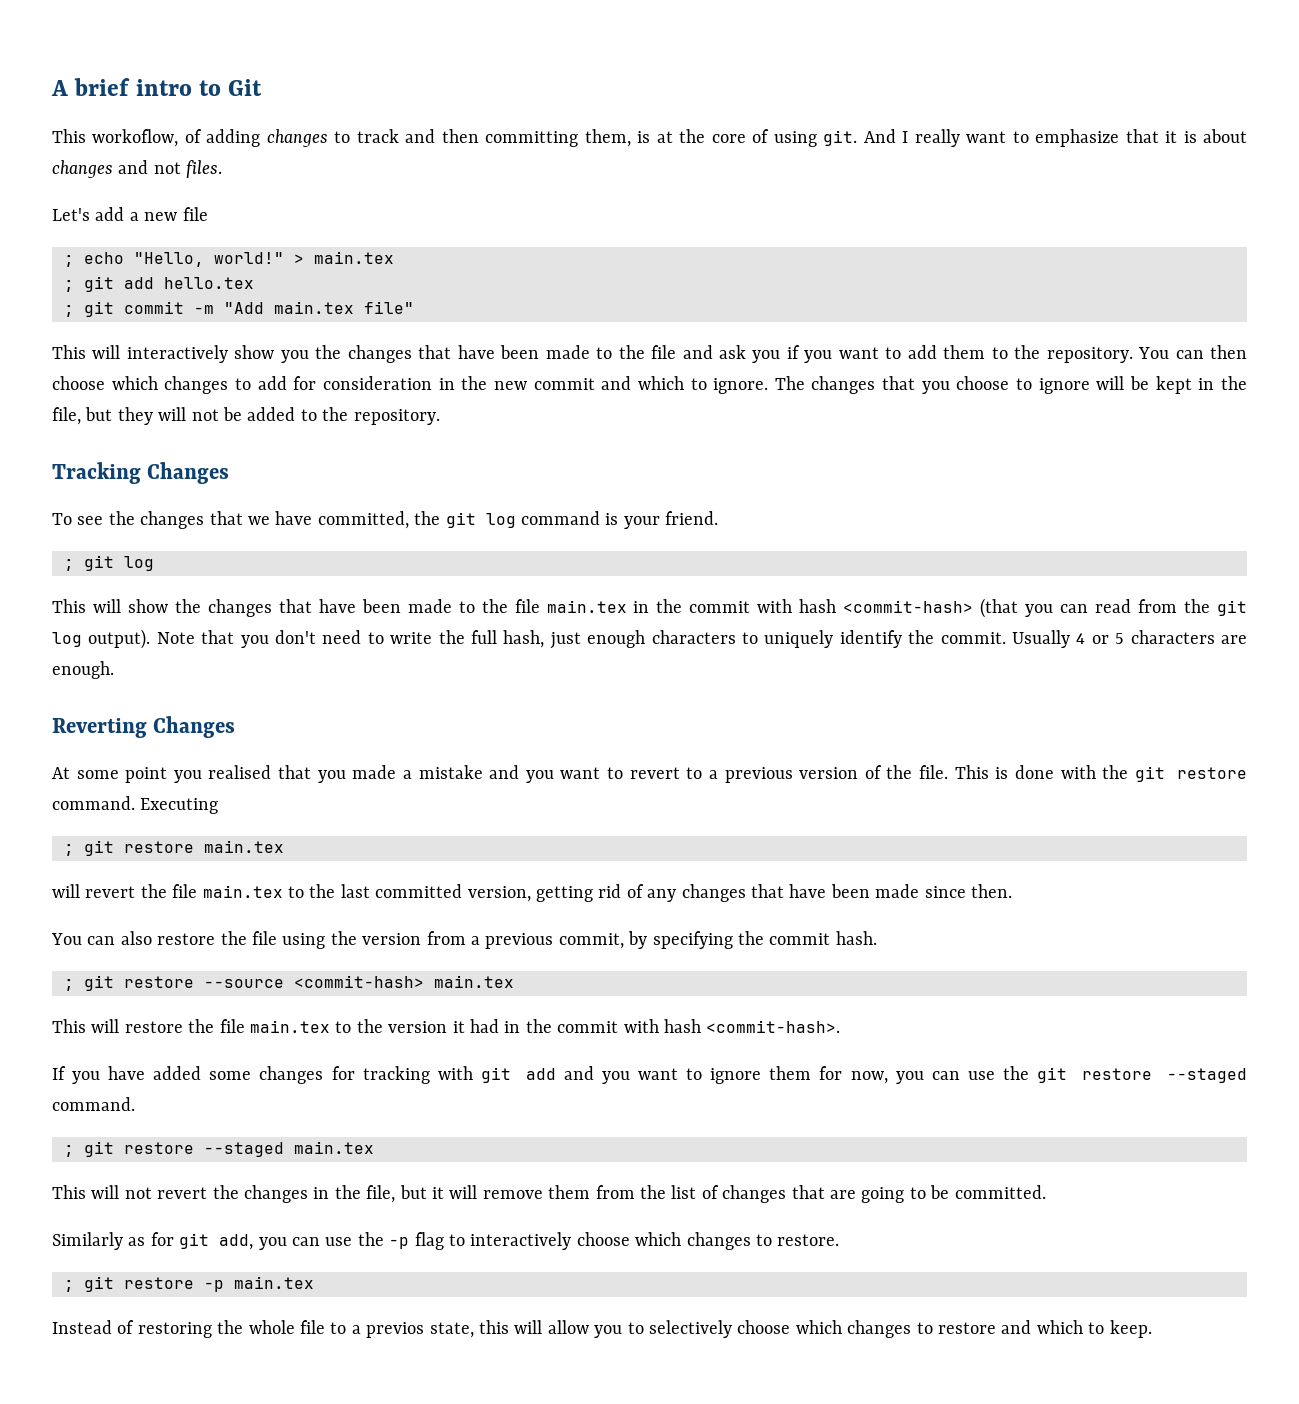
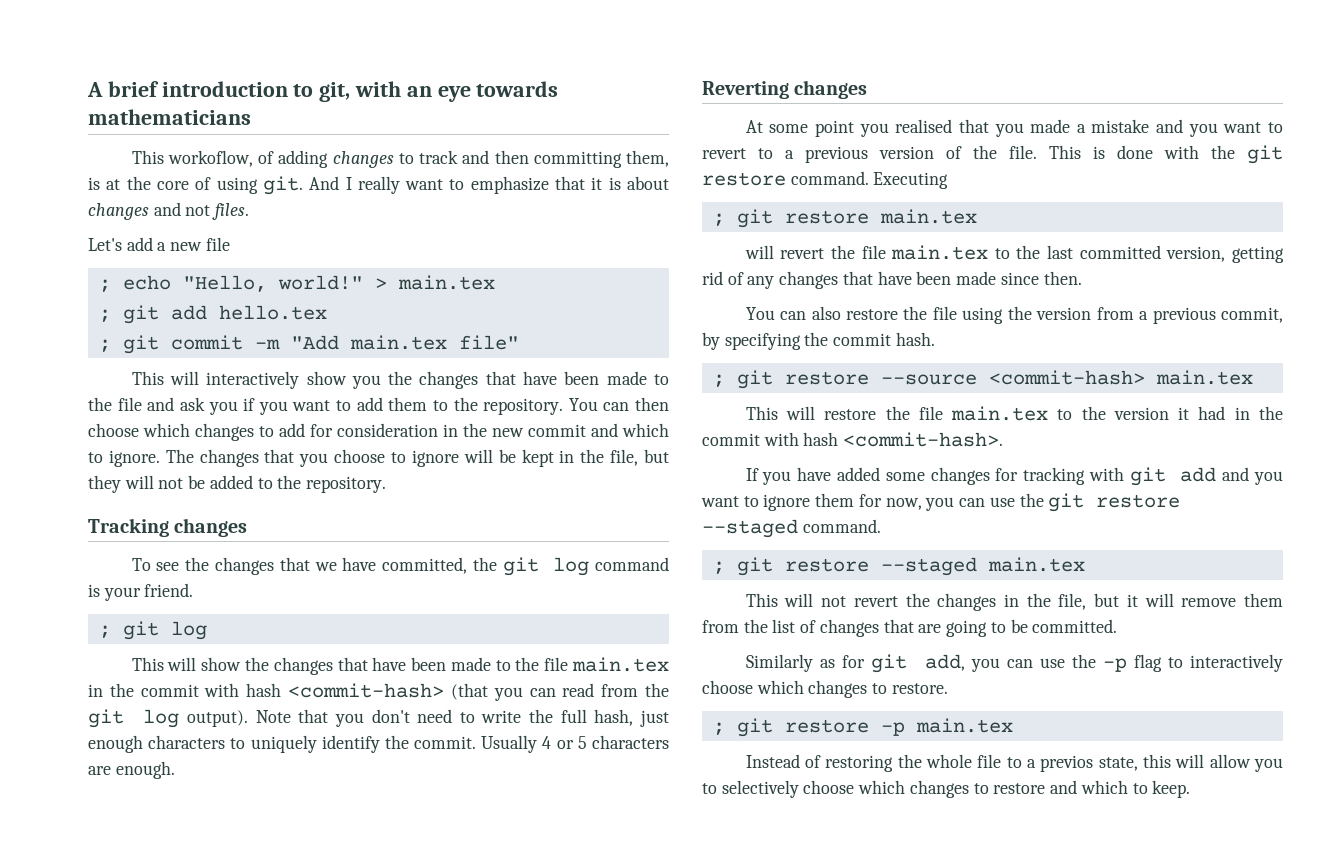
- A brief intro to Git
+ A brief introduction to git, with an eye towards mathematicians
- Tracking Changes
+ Tracking changes
- Reverting Changes
+ Reverting changes

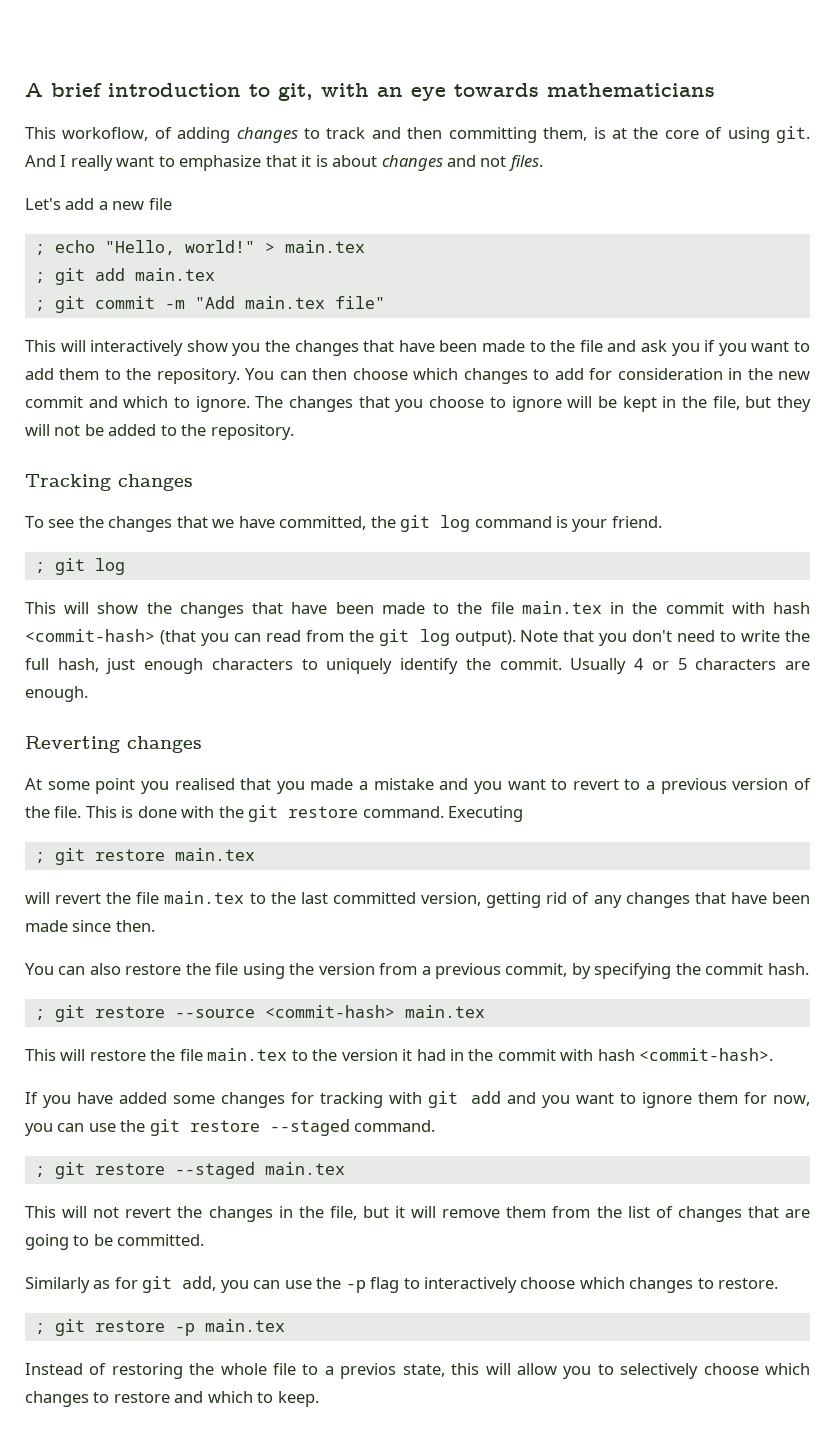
- ; git add hello.tex
+ ; git add main.tex

